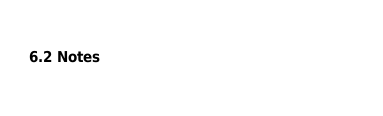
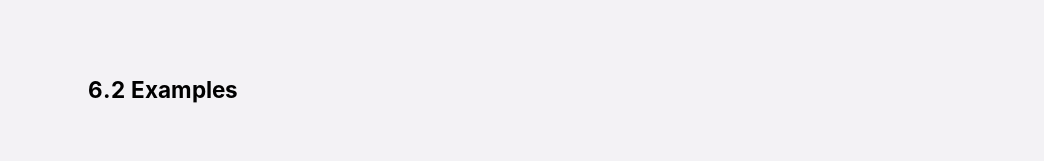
- 6.2 Notes
+ 6.2 Examples

